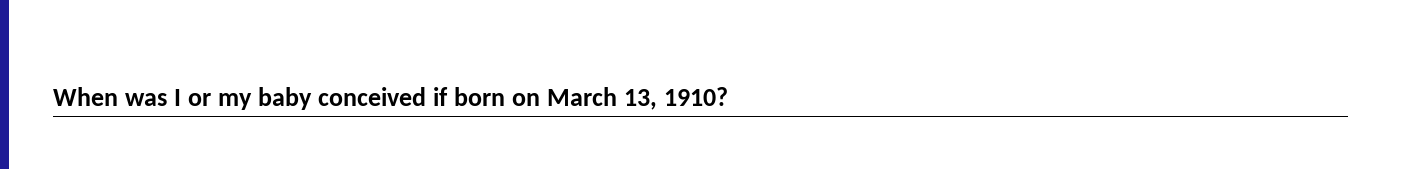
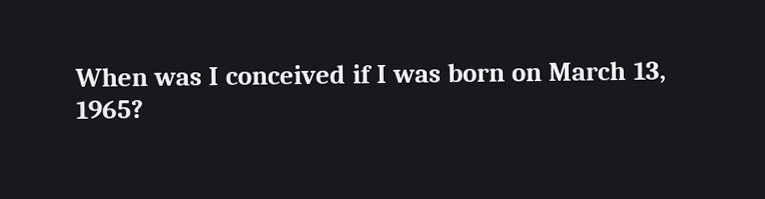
- When was I or my baby conceived if born on March 13, 1910?
+ When was I conceived if I was born on March 13, 1965?

